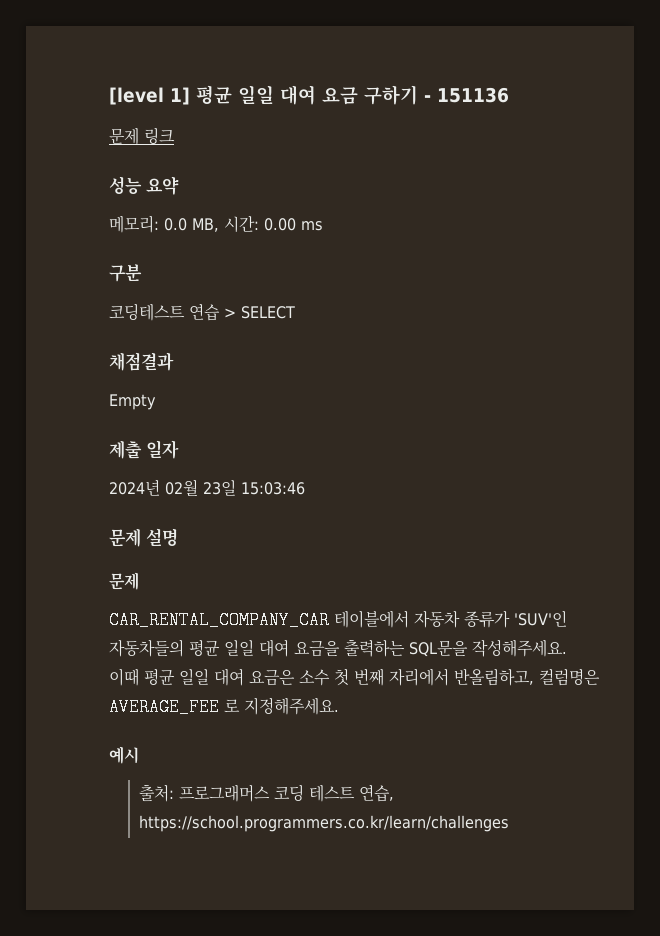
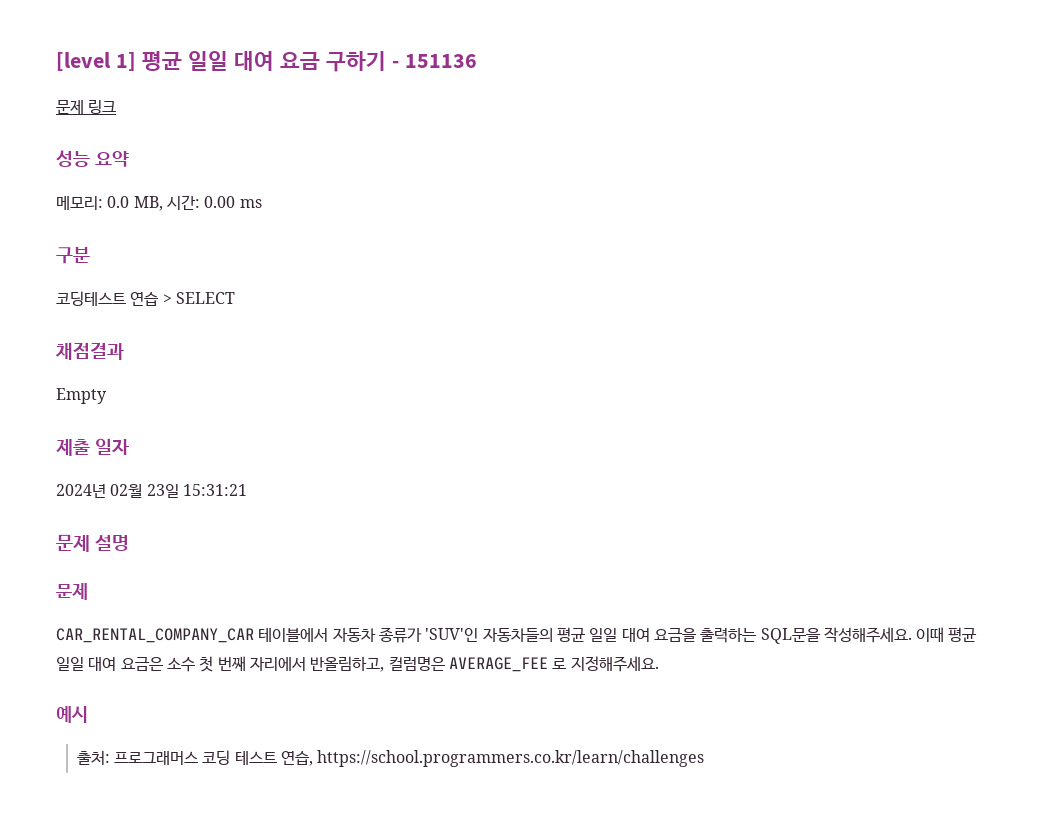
- 2024년 02월 23일 15:03:46
+ 2024년 02월 23일 15:31:21

